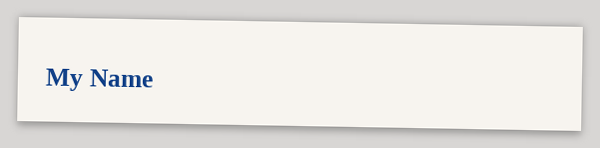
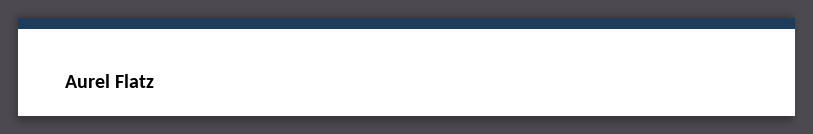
- My Name
+ Aurel Flatz

